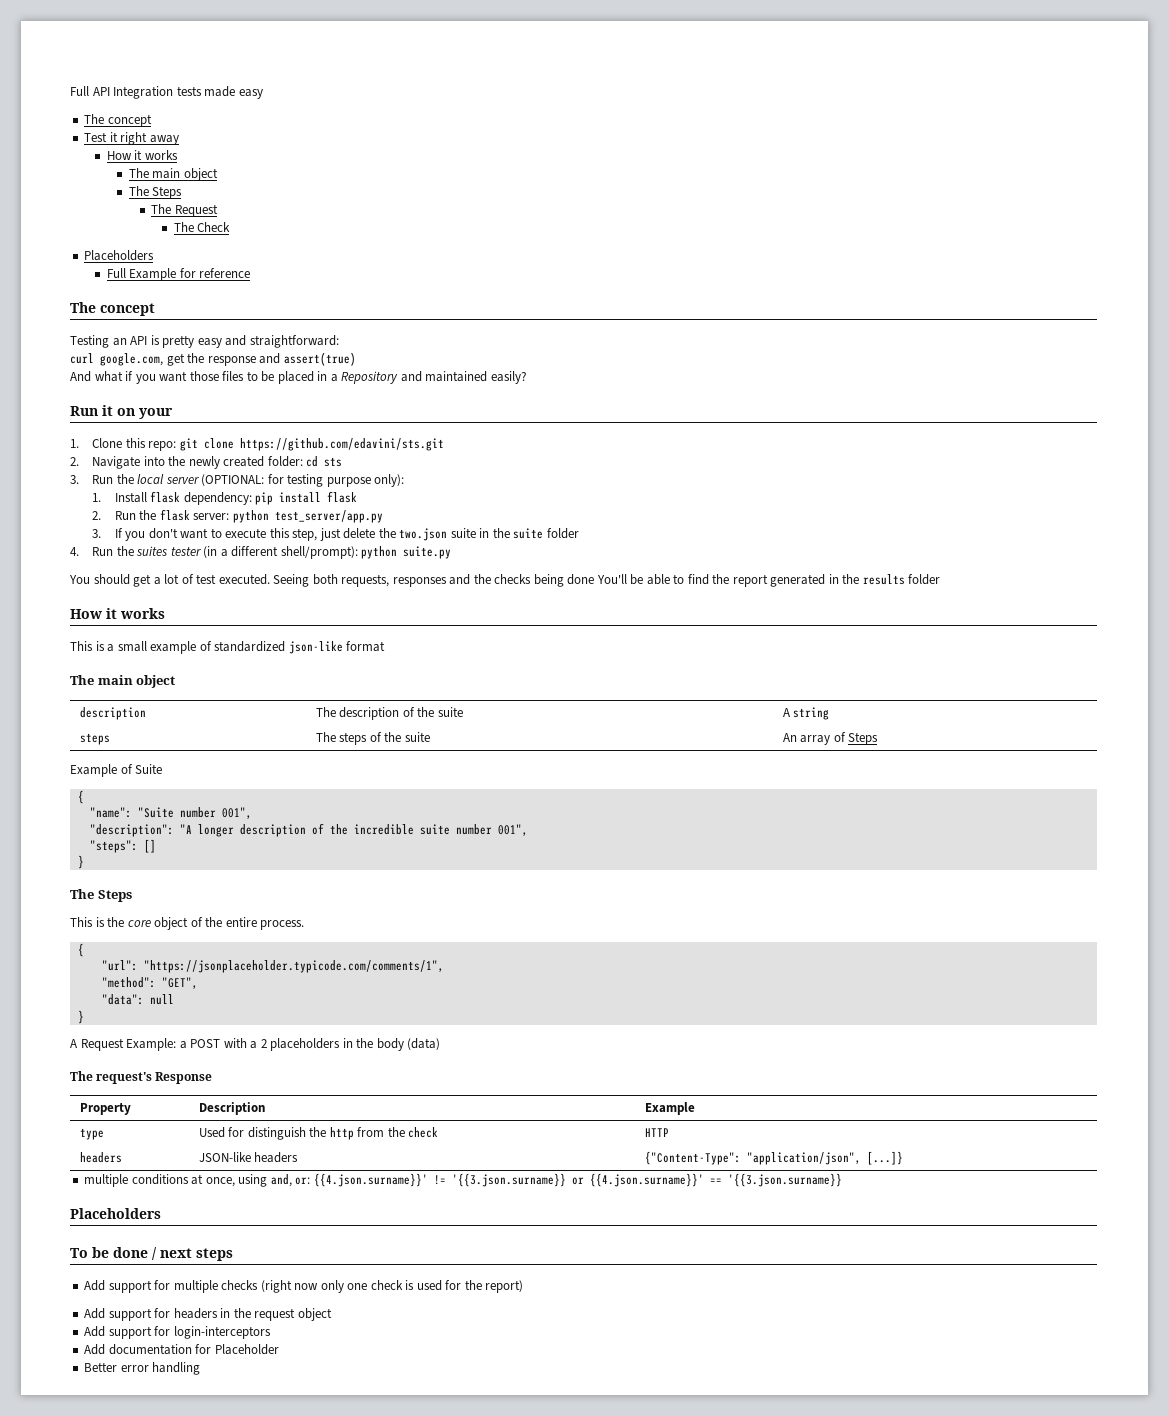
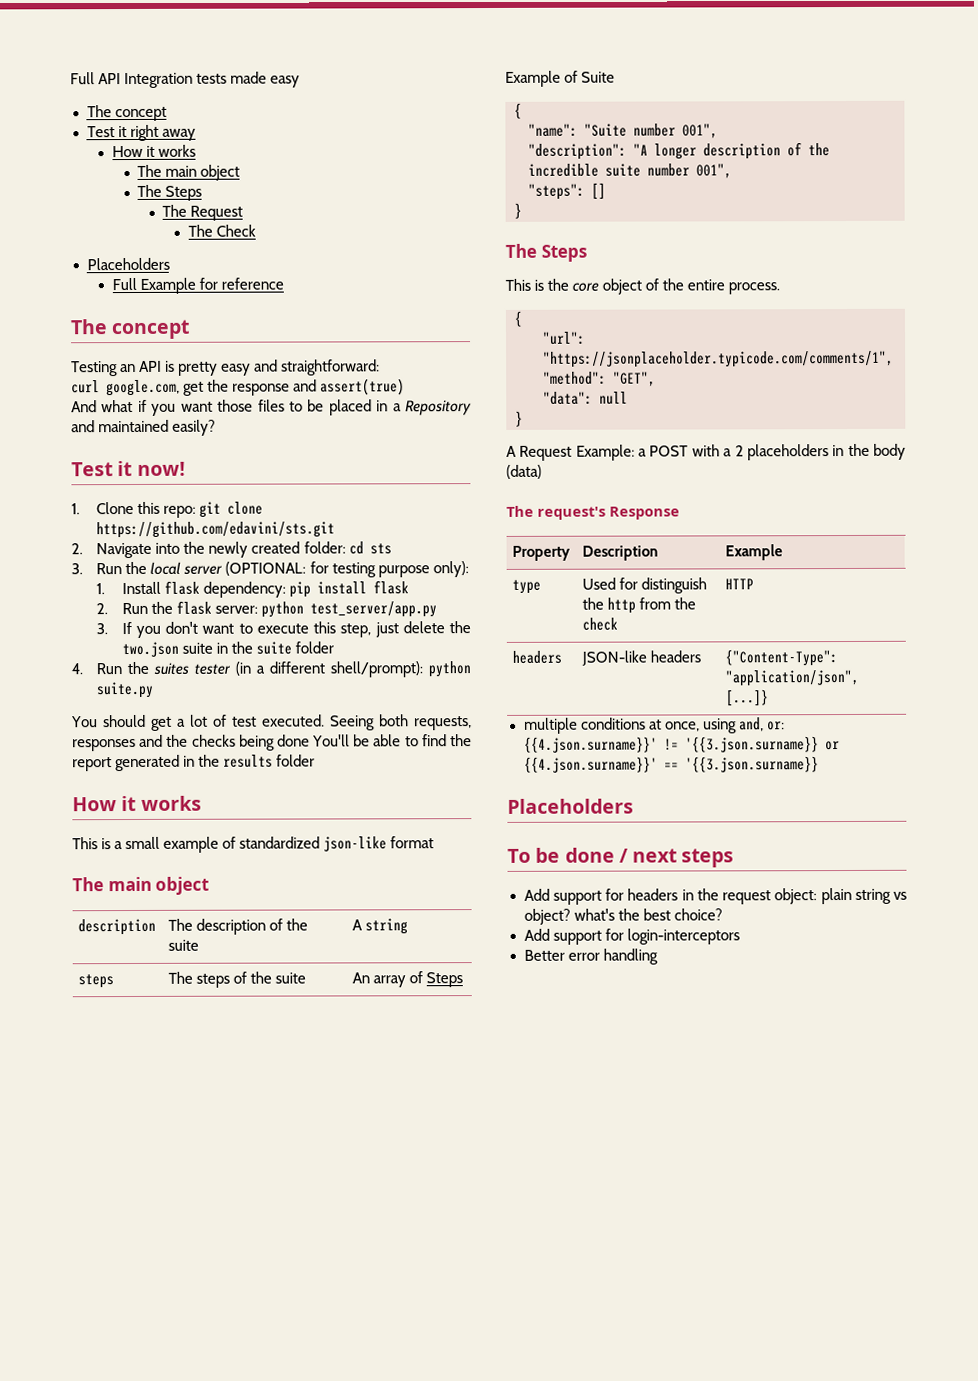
- Run it on your
+ Test it now!
- Add support for multiple checks (right now only one check is used for the report)
- Add support for headers in the request object
+ Add support for headers in the request object: plain string vs object? what's the best choice?
- Add documentation for Placeholder

